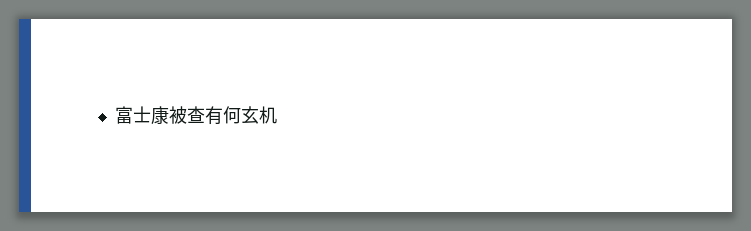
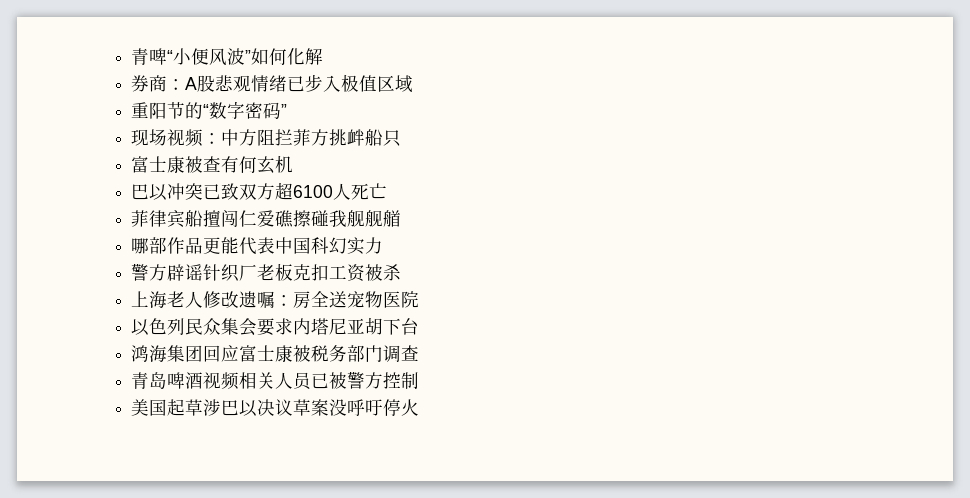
+ 青啤“小便风波”如何化解
+ 券商：A股悲观情绪已步入极值区域
+ 重阳节的“数字密码”
+ 现场视频：中方阻拦菲方挑衅船只
+ 巴以冲突已致双方超6100人死亡
+ 菲律宾船擅闯仁爱礁擦碰我舰舰艏
+ 哪部作品更能代表中国科幻实力
+ 警方辟谣针织厂老板克扣工资被杀
+ 上海老人修改遗嘱：房全送宠物医院
+ 以色列民众集会要求内塔尼亚胡下台
+ 鸿海集团回应富士康被税务部门调查
+ 青岛啤酒视频相关人员已被警方控制
+ 美国起草涉巴以决议草案没呼吁停火

